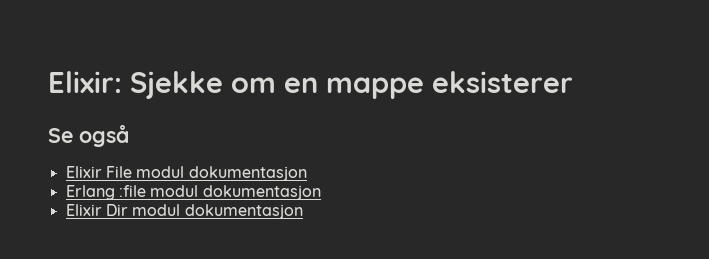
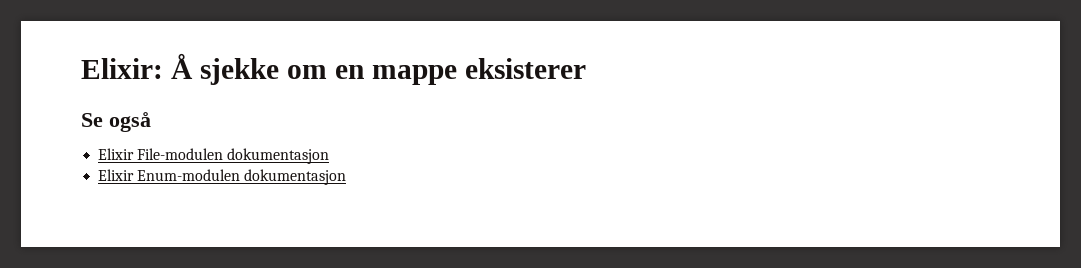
- Elixir: Sjekke om en mappe eksisterer
+ Elixir: Å sjekke om en mappe eksisterer
- Elixir File modul dokumentasjon
- Erlang :file modul dokumentasjon
+ Elixir File-modulen dokumentasjon
- Elixir Dir modul dokumentasjon
+ Elixir Enum-modulen dokumentasjon

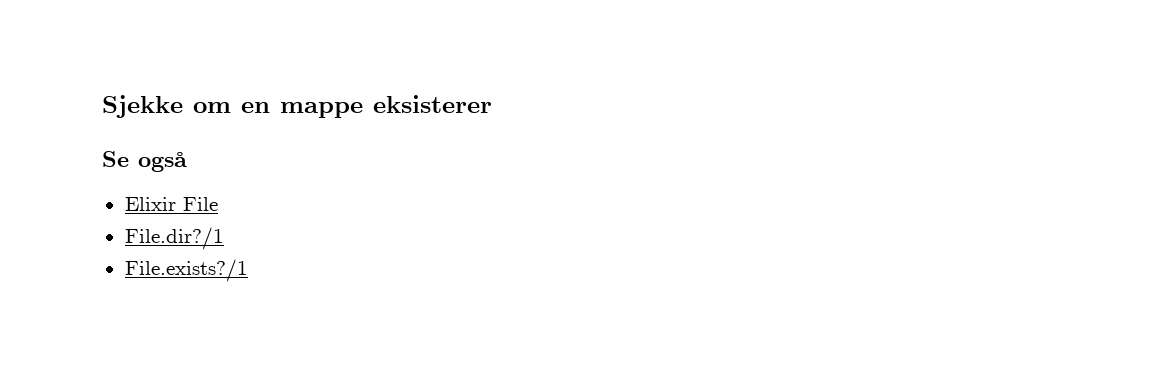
- Elixir: Å sjekke om en mappe eksisterer
+ Sjekke om en mappe eksisterer
- Elixir File-modulen dokumentasjon
- Elixir Enum-modulen dokumentasjon
+ Elixir File
+ File.dir?/1
+ File.exists?/1

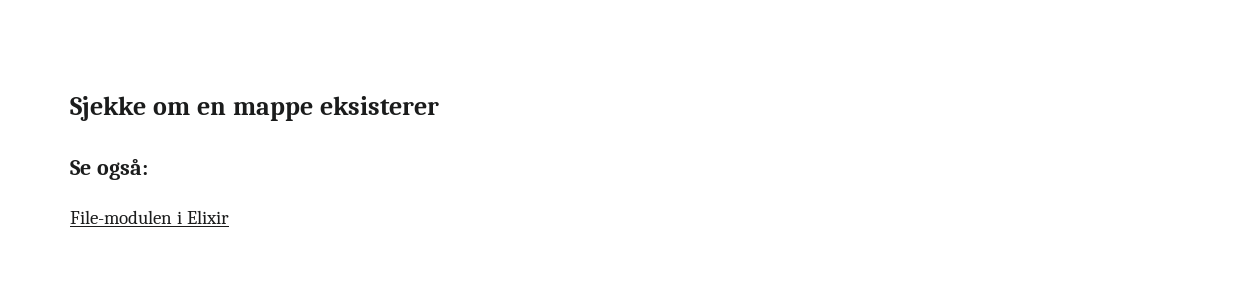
- Se også
- Elixir File
- File.dir?/1
- File.exists?/1
+ Se også:
+ File-modulen i Elixir

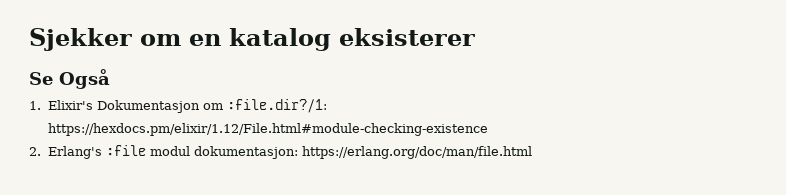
- Sjekke om en mappe eksisterer
+ Sjekker om en katalog eksisterer
- Se også:
- File-modulen i Elixir
+ Se Også
+ 1. Elixir's Dokumentasjon om :file.dir?/1: https://hexdocs.pm/elixir/1.12/File.html#module-checking-existence
+ 2. Erlang's :file modul dokumentasjon: https://erlang.org/doc/man/file.html

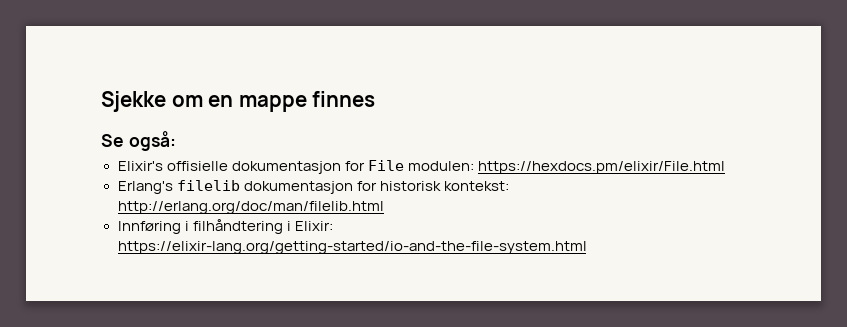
- Sjekker om en katalog eksisterer
+ Sjekke om en mappe finnes
- Se Også
- 1. Elixir's Dokumentasjon om :file.dir?/1: https://hexdocs.pm/elixir/1.12/File.html#module-checking-existence
- 2. Erlang's :file modul dokumentasjon: https://erlang.org/doc/man/file.html
+ Se også:
+ Elixir's offisielle dokumentasjon for File modulen: https://hexdocs.pm/elixir/File.html
+ Erlang's filelib dokumentasjon for historisk kontekst: http://erlang.org/doc/man/filelib.html
+ Innføring i filhåndtering i Elixir: https://elixir-lang.org/getting-started/io-and-the-file-system.html

